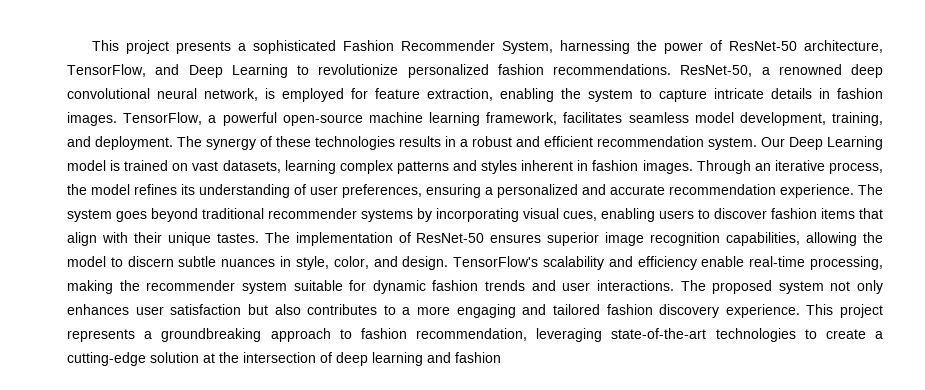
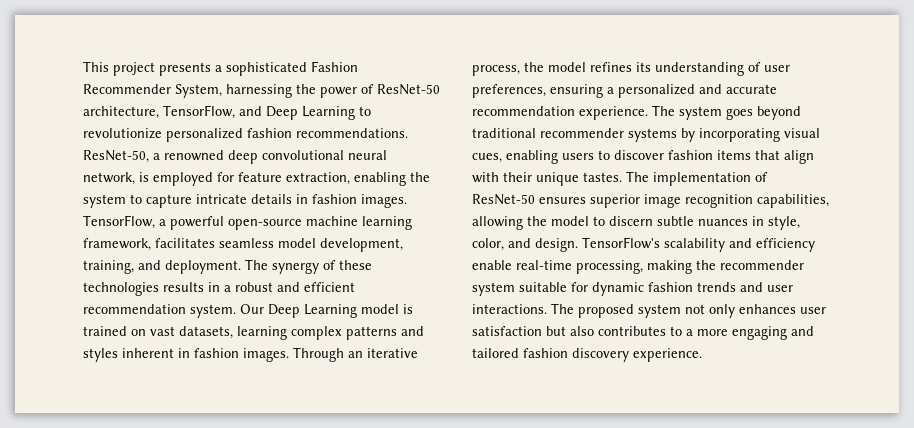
- This project represents a groundbreaking approach to fashion recommendation, leveraging state-of-the-art technologies to create a cutting-edge solution at the intersection of deep learning and fashion

